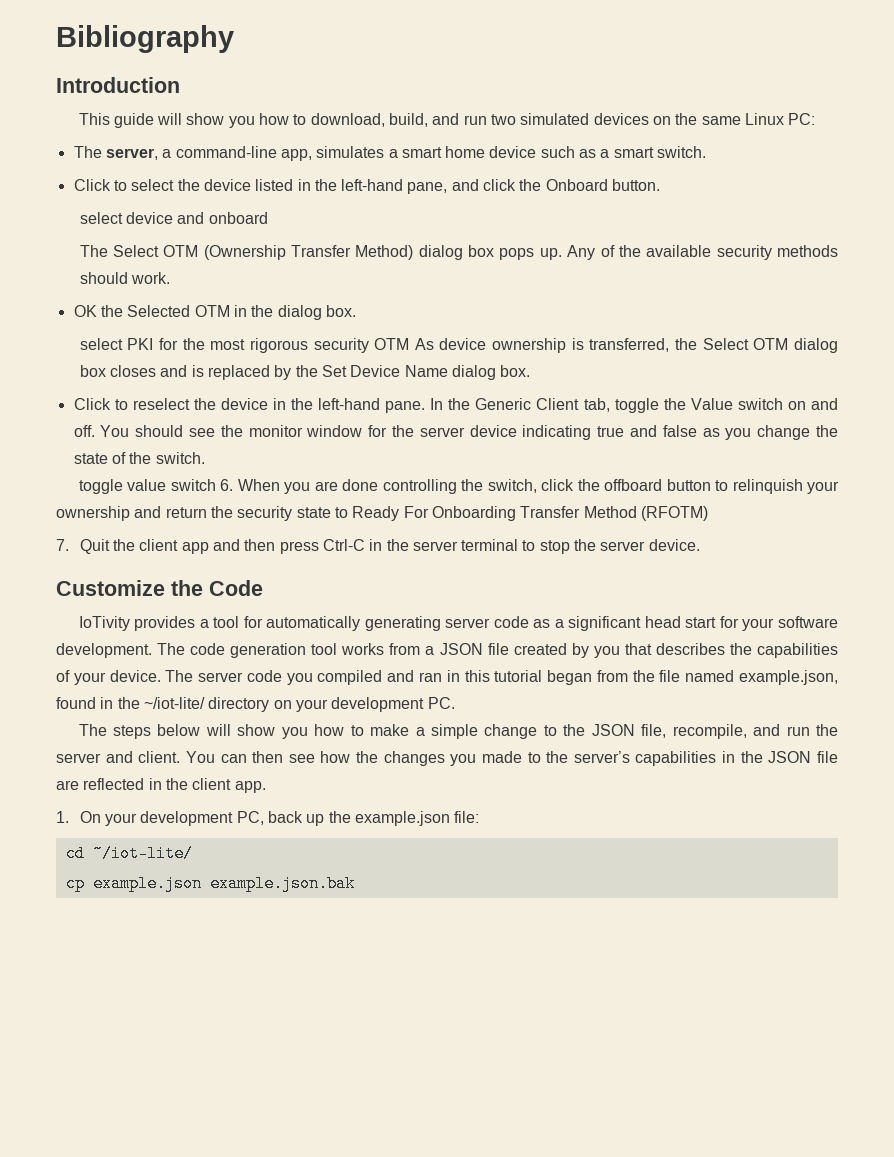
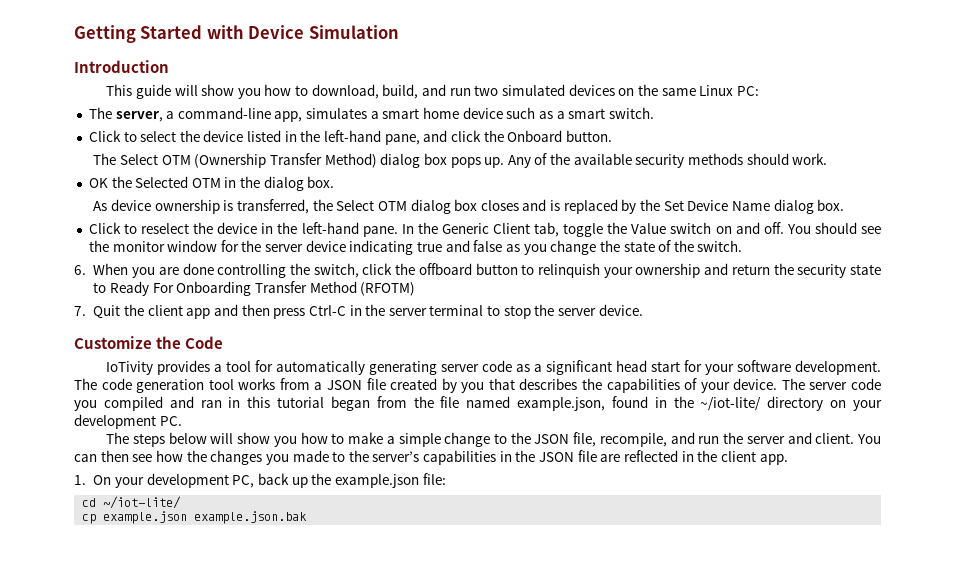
- Bibliography
+ Getting Started with Device Simulation
- select device and onboard
- select PKI for the most rigorous security OTM As device ownership is transferred, the Select OTM dialog box closes and is replaced by the Set Device Name dialog box.
+ As device ownership is transferred, the Select OTM dialog box closes and is replaced by the Set Device Name dialog box.
- toggle value switch 6. When you are done controlling the switch, click the offboard button to relinquish your ownership and return the security state to Ready For Onboarding Transfer Method (RFOTM)
+ 6. When you are done controlling the switch, click the offboard button to relinquish your ownership and return the security state to Ready For Onboarding Transfer Method (RFOTM)

